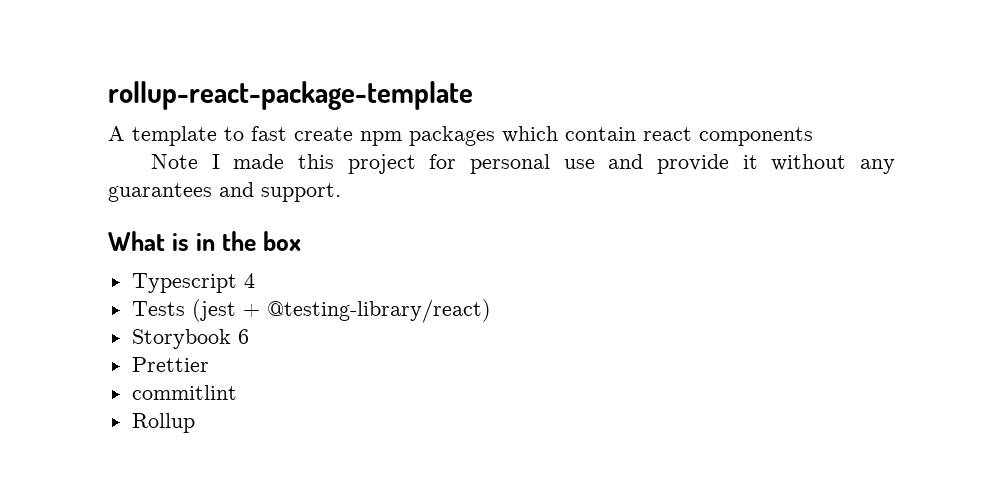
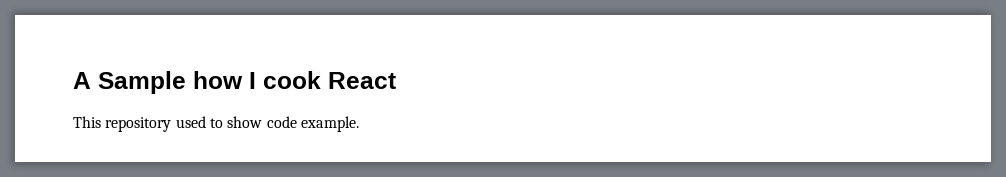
- rollup-react-package-template
- A template to fast create npm packages which contain react components
- Note I made this project for personal use and provide it without any guarantees and support.
- What is in the box
- Typescript 4
- Tests (jest + @testing-library/react)
- Storybook 6
- Prettier
- commitlint
- Rollup
+ A Sample how I cook React
+ This repository used to show code example.

